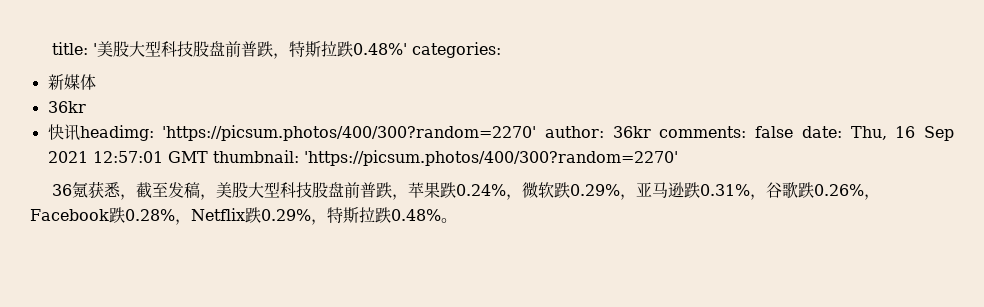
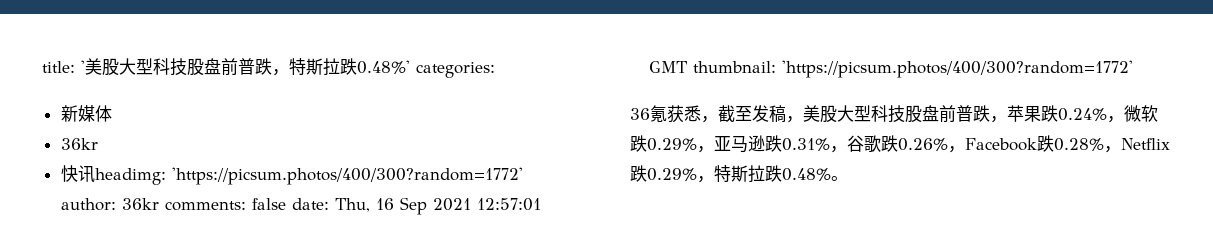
- 快讯headimg: 'https://picsum.photos/400/300?random=2270' author: 36kr comments: false date: Thu, 16 Sep 2021 12:57:01 GMT thumbnail: 'https://picsum.photos/400/300?random=2270'
+ 快讯headimg: 'https://picsum.photos/400/300?random=1772' author: 36kr comments: false date: Thu, 16 Sep 2021 12:57:01 GMT thumbnail: 'https://picsum.photos/400/300?random=1772'

